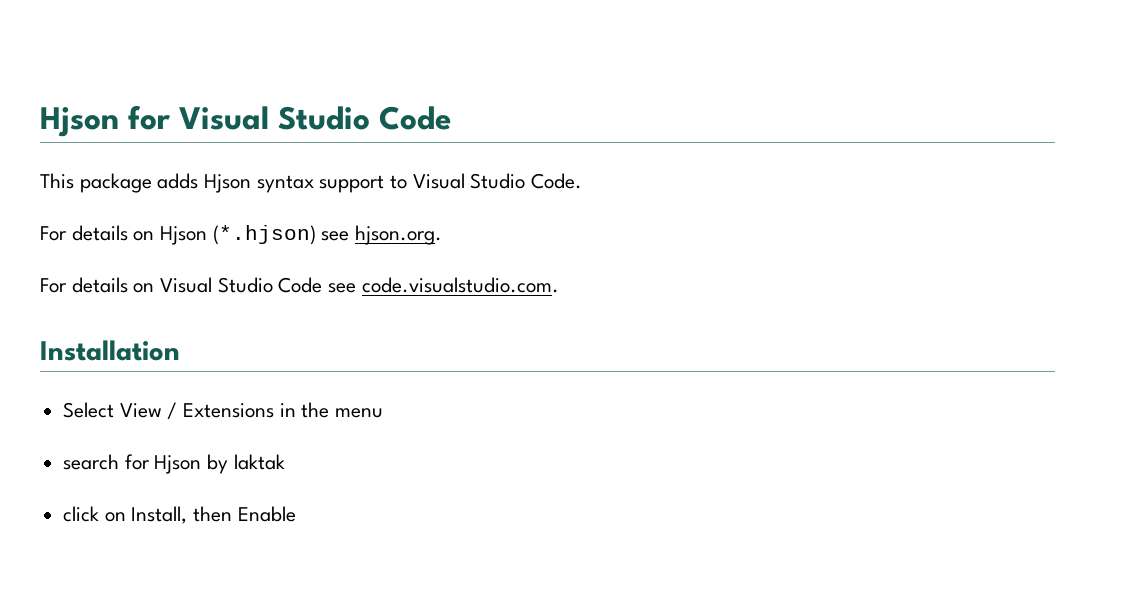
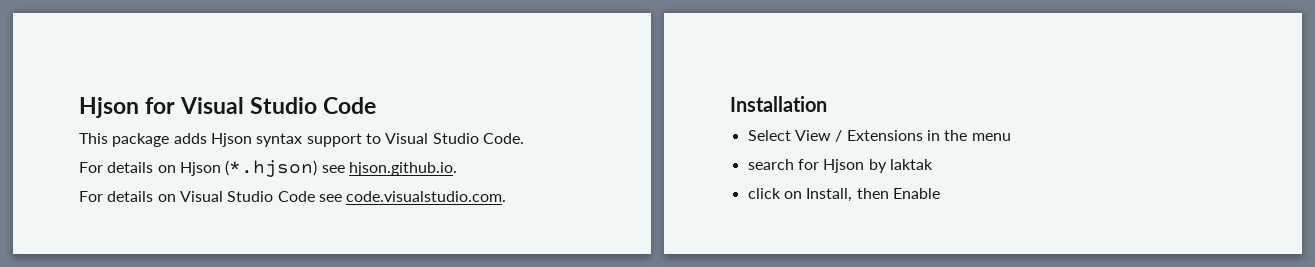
- For details on Hjson (*.hjson) see hjson.org.
+ For details on Hjson (*.hjson) see hjson.github.io.

